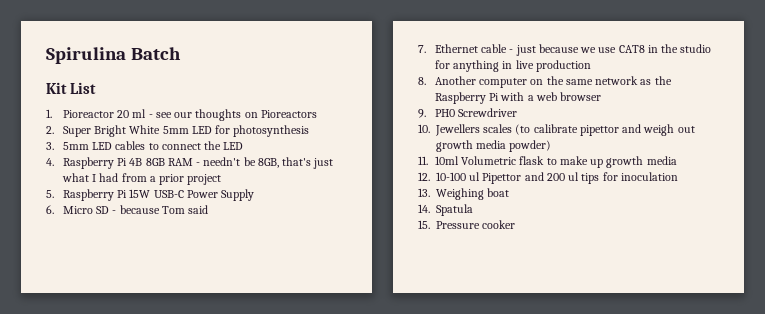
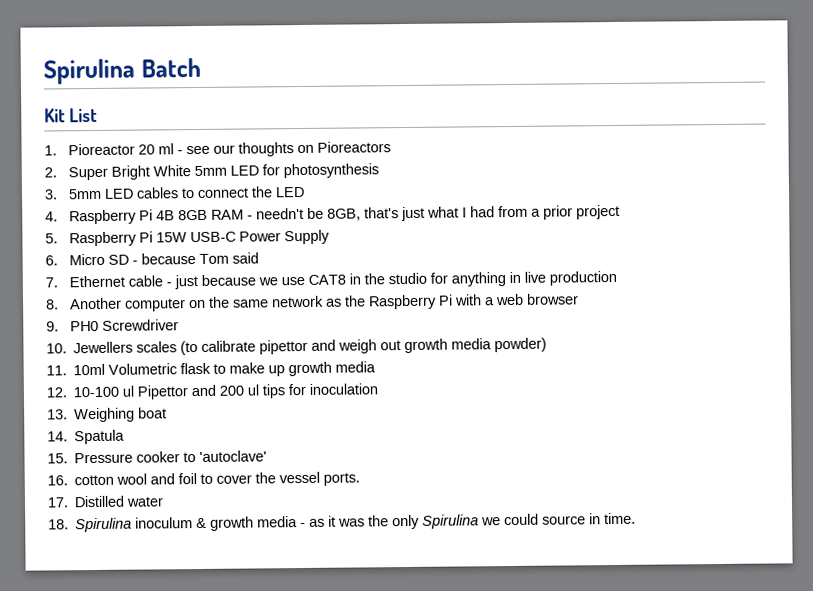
- 15. Pressure cooker
+ 15. Pressure cooker to 'autoclave'
+ 16. cotton wool and foil to cover the vessel ports.
+ 17. Distilled water
+ 18. Spirulina inoculum & growth media - as it was the only Spirulina we could source in time.

